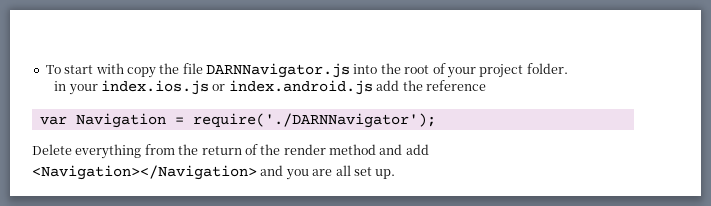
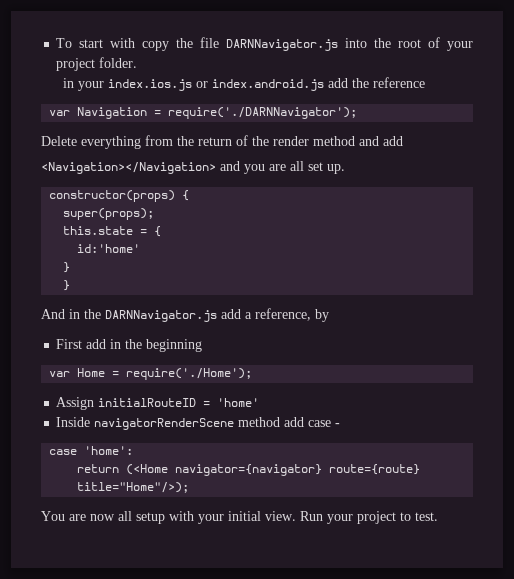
+ constructor(props) {
+ super(props);
+ this.state = {
+ id:'home'
+ }
+ }
+ And in the DARNNavigator.js add a reference, by
+ First add in the beginning
+ var Home = require('./Home');
+ Assign initialRouteID = 'home'
+ Inside navigatorRenderScene method add case -
+ case 'home':
+ return (<Home navigator={navigator} route={route} title="Home"/>);
+ You are now all setup with your initial view. Run your project to test.

